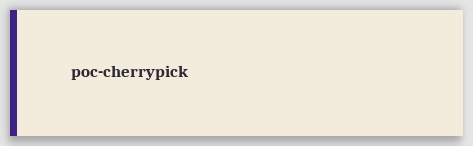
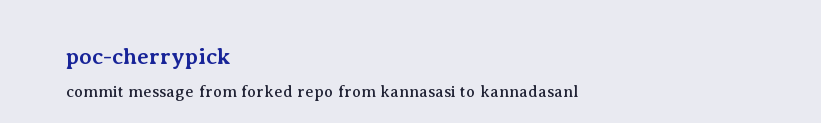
+ commit message from forked repo from kannasasi to kannadasanl

